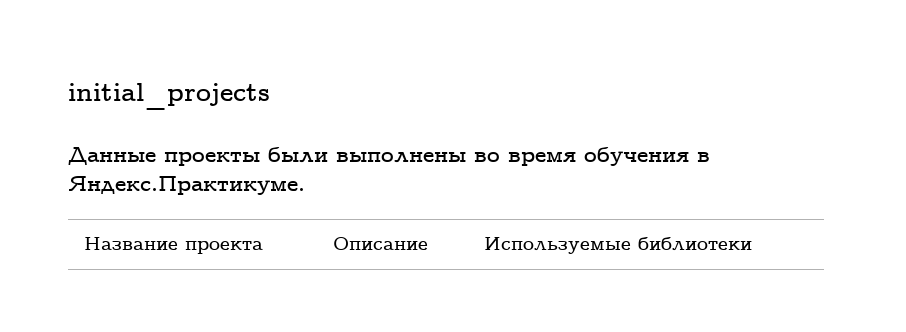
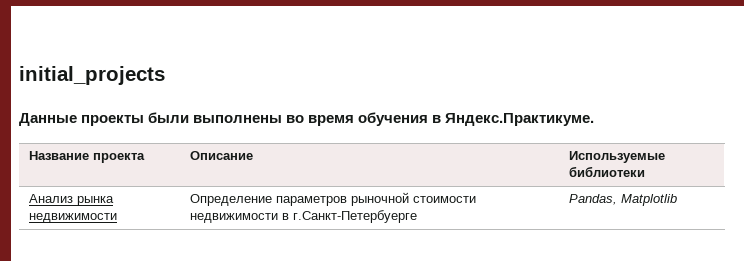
+ Анализ рынка недвижимости | Определение параметров рыночной стоимости недвижимости в г.Санкт-Петербуерге | Pandas, Matplotlib

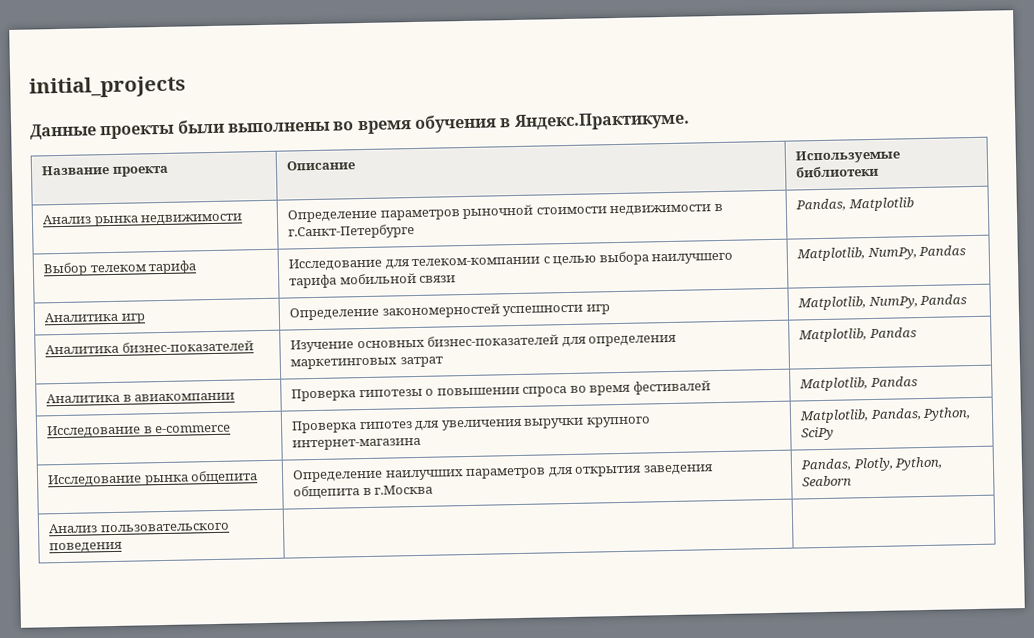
- Анализ рынка недвижимости | Определение параметров рыночной стоимости недвижимости в г.Санкт-Петербуерге | Pandas, Matplotlib
+ Анализ рынка недвижимости | Определение параметров рыночной стоимости недвижимости в г.Санкт-Петербурге | Pandas, Matplotlib
+ Выбор телеком тарифа | Исследование для телеком-компании с целью выбора наилучшего тарифа мобильной связи | Matplotlib, NumPy, Pandas
+ Аналитика игр | Определение закономерностей успешности игр | Matplotlib, NumPy, Pandas
+ Аналитика бизнес-показателей | Изучение основных бизнес-показателей для определения маркетинговых затрат | Matplotlib, Pandas
+ Аналитика в авиакомпании | Проверка гипотезы о повышении спроса во время фестивалей | Matplotlib, Pandas
+ Исследование в e-commerce | Проверка гипотез для увеличения выручки крупного интернет-магазина | Matplotlib, Pandas, Python, SciPy
+ Исследование рынка общепита | Определение наилучших параметров для открытия заведения общепита в г.Москва | Pandas, Plotly, Python, Seaborn
+ Анализ пользовательского поведения | |

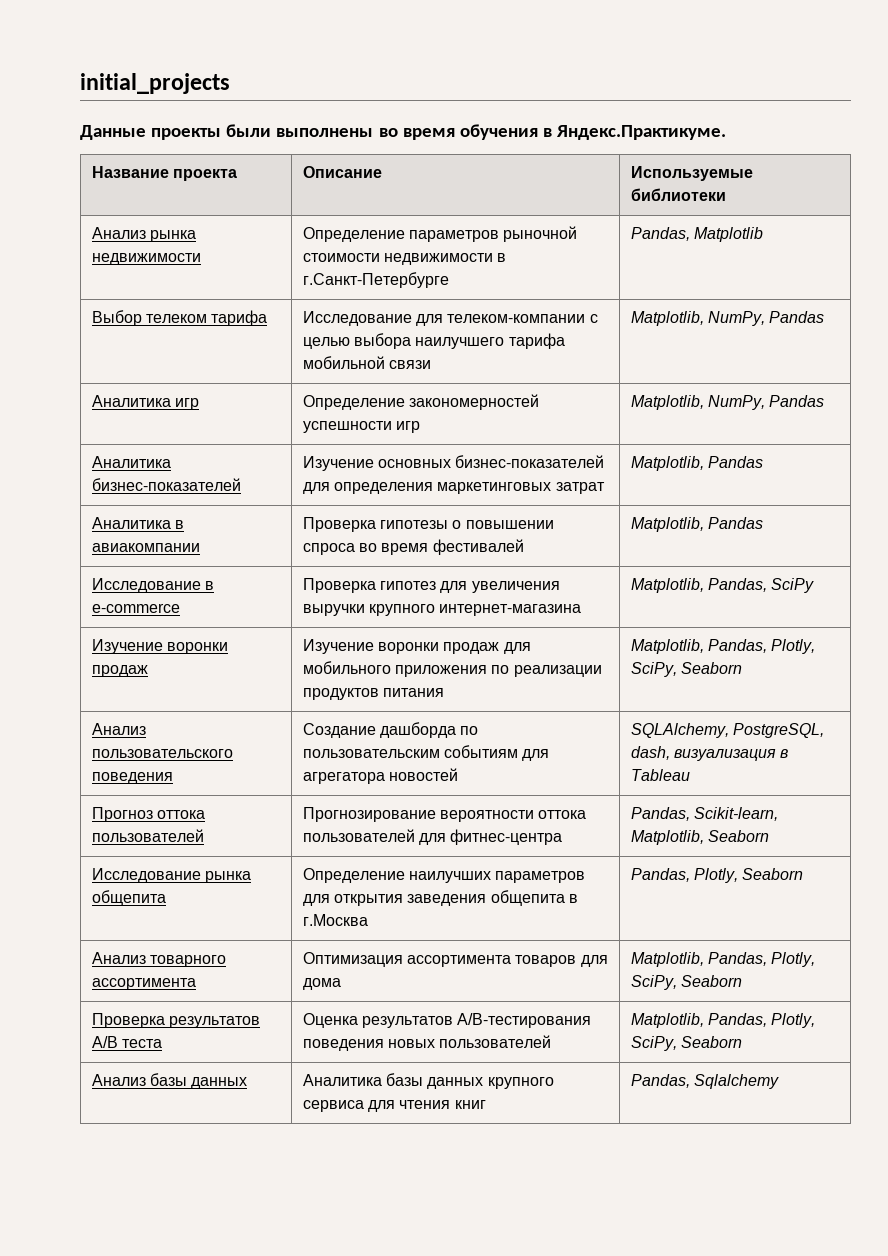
- Исследование в e-commerce | Проверка гипотез для увеличения выручки крупного интернет-магазина | Matplotlib, Pandas, Python, SciPy
+ Исследование в e-commerce | Проверка гипотез для увеличения выручки крупного интернет-магазина | Matplotlib, Pandas, SciPy
+ Изучение воронки продаж | Изучение воронки продаж для мобильного приложения по реализации продуктов питания | Matplotlib, Pandas, Plotly, SciPy, Seaborn
+ Анализ пользовательского поведения | Создание дашборда по пользовательским событиям для агрегатора новостей | SQLAlchemy, PostgreSQL, dash, визуализация в Tableau
+ Прогноз оттока пользователей | Прогнозирование вероятности оттока пользователей для фитнес-центра | Pandas, Scikit-learn, Matplotlib, Seaborn
- Исследование рынка общепита | Определение наилучших параметров для открытия заведения общепита в г.Москва | Pandas, Plotly, Python, Seaborn
- Анализ пользовательского поведения | |
+ Исследование рынка общепита | Определение наилучших параметров для открытия заведения общепита в г.Москва | Pandas, Plotly, Seaborn
+ Анализ товарного ассортимента | Оптимизация ассортимента товаров для дома | Matplotlib, Pandas, Plotly, SciPy, Seaborn
+ Проверка результатов A/B теста | Оценка результатов A/B-тестирования поведения новых пользователей | Matplotlib, Pandas, Plotly, SciPy, Seaborn
+ Анализ базы данных | Аналитика базы данных крупного сервиса для чтения книг | Pandas, Sqlalchemy

